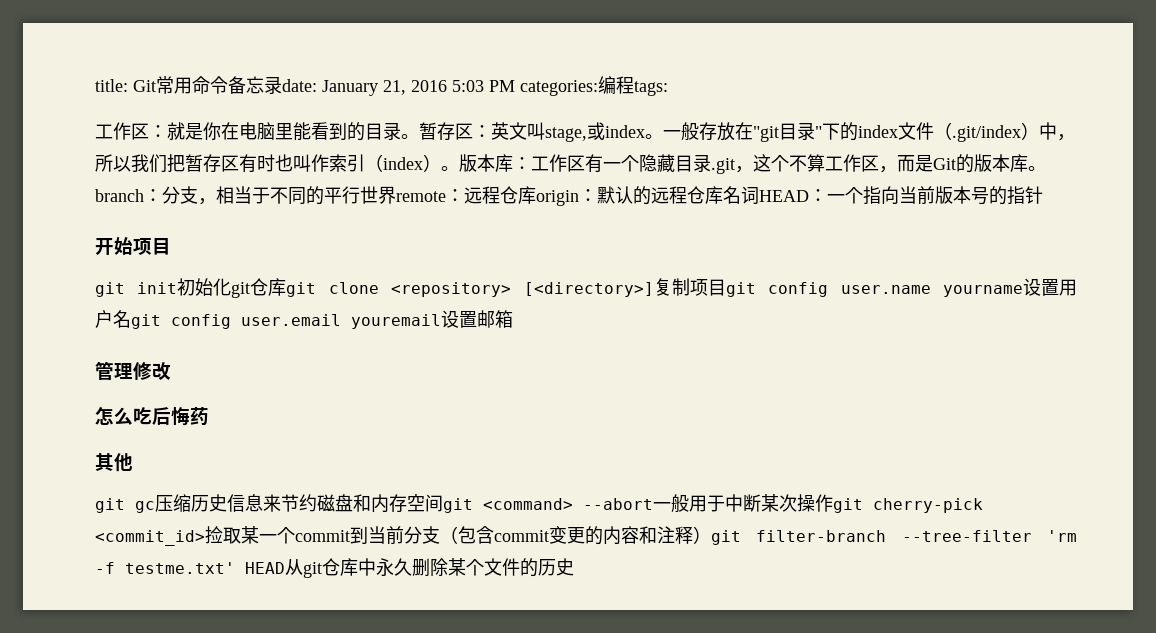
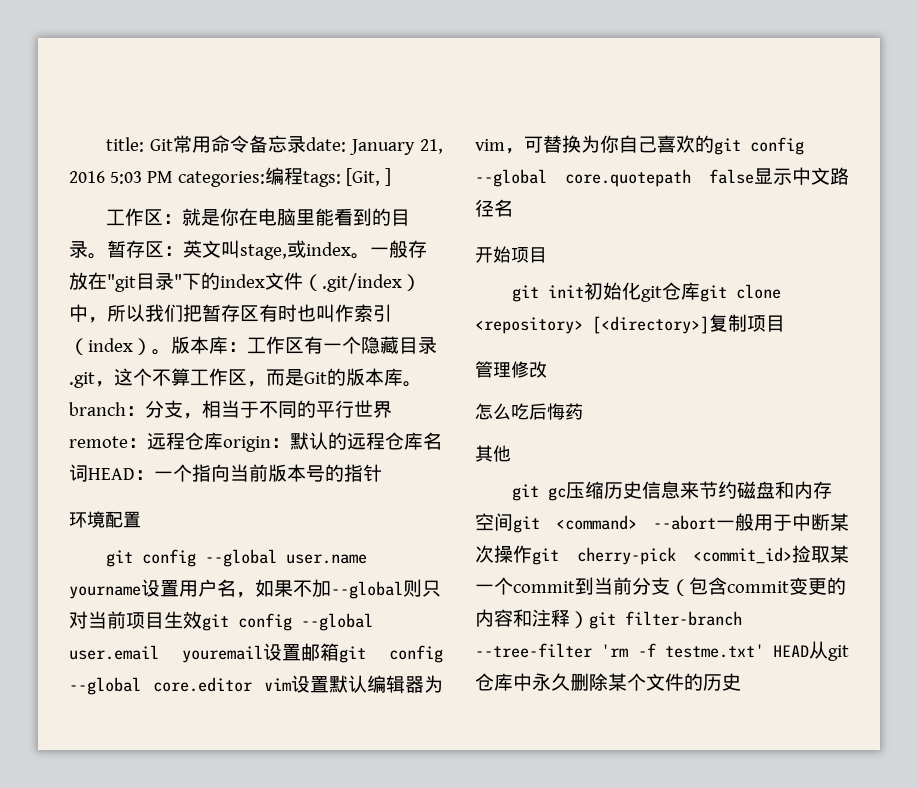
- title: Git常用命令备忘录date: January 21, 2016 5:03 PM categories:编程tags:
+ title: Git常用命令备忘录date: January 21, 2016 5:03 PM categories:编程tags: [Git, ]
+ 环境配置
+ git config --global user.name yourname设置用户名，如果不加--global则只对当前项目生效git config --global user.email youremail设置邮箱git config --global core.editor vim设置默认编辑器为vim，可替换为你自己喜欢的git config --global core.quotepath false显示中文路径名
- git init初始化git仓库git clone <repository> [<directory>]复制项目git config user.name yourname设置用户名git config user.email youremail设置邮箱
+ git init初始化git仓库git clone <repository> [<directory>]复制项目

